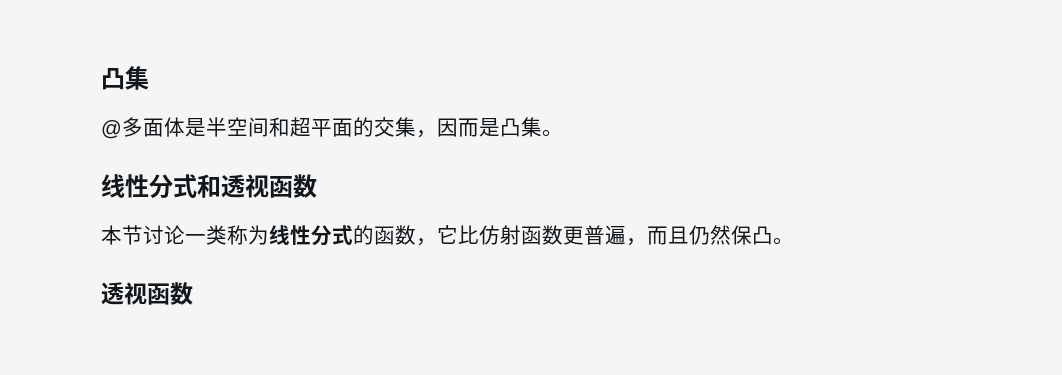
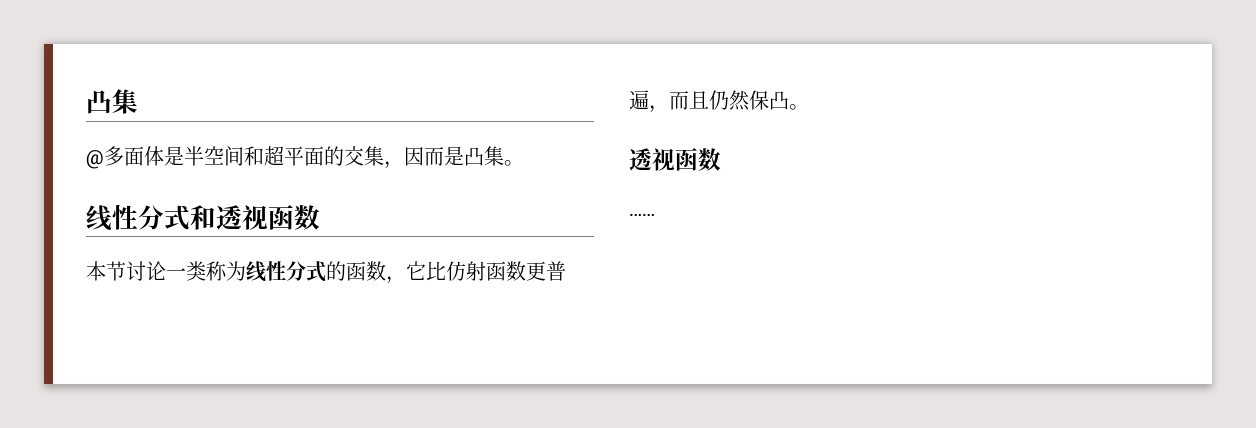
+ ……

